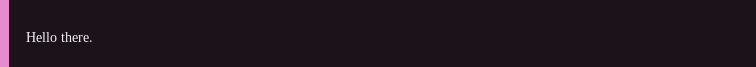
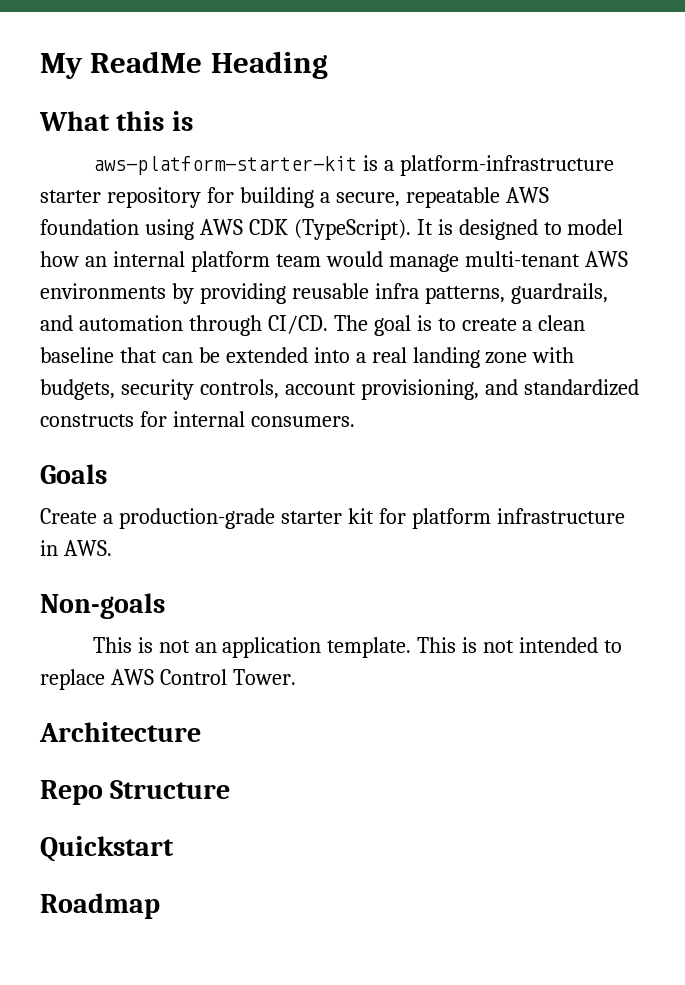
- Hello there.
+ My ReadMe Heading
+ What this is
+ aws-platform-starter-kit is a platform-infrastructure starter repository for building a secure, repeatable AWS foundation using AWS CDK (TypeScript). It is designed to model how an internal platform team would manage multi-tenant AWS environments by providing reusable infra patterns, guardrails, and automation through CI/CD. The goal is to create a clean baseline that can be extended into a real landing zone with budgets, security controls, account provisioning, and standardized constructs for internal consumers.
+ Goals
+ Create a production-grade starter kit for platform infrastructure in AWS.
+ Non-goals
+ This is not an application template. This is not intended to replace AWS Control Tower.
+ Architecture
+ Repo Structure
+ Quickstart
+ Roadmap

